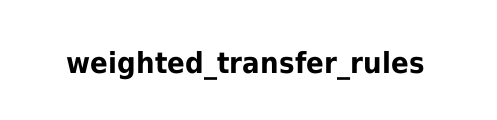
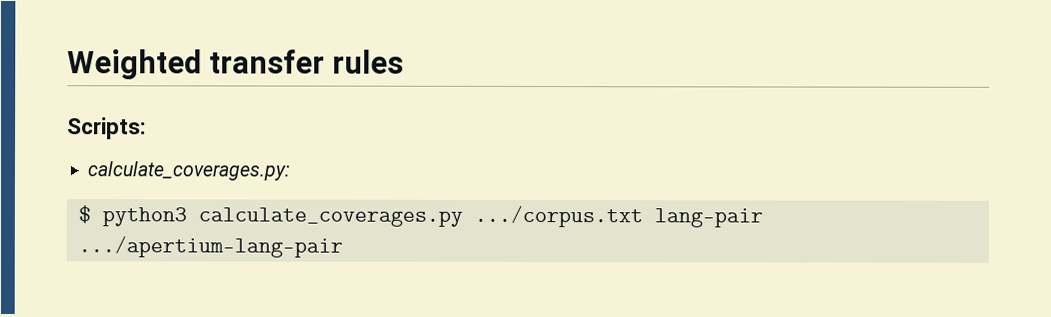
- weighted_transfer_rules
+ Weighted transfer rules
+ Scripts:
+ calculate_coverages.py:
+ $ python3 calculate_coverages.py .../corpus.txt lang-pair .../apertium-lang-pair

